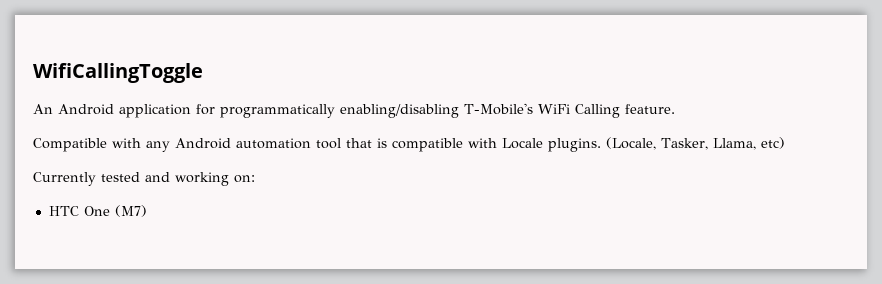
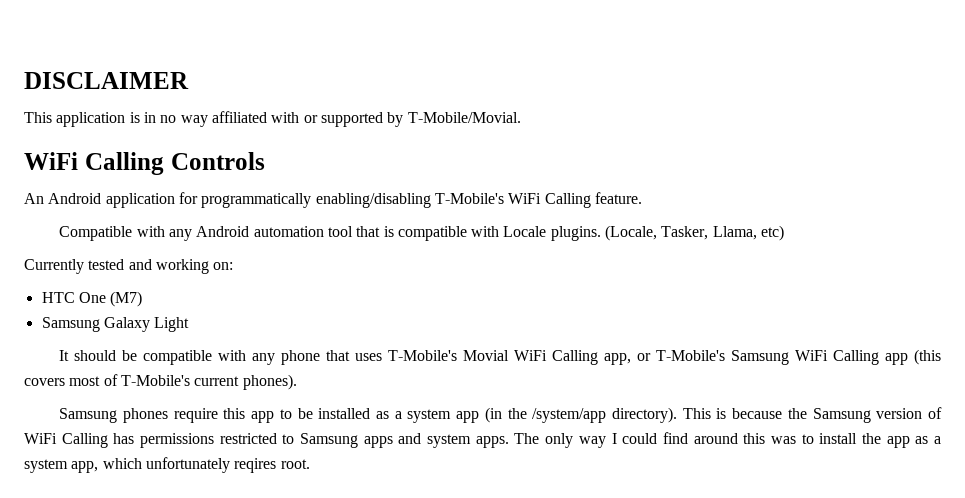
- WifiCallingToggle
+ DISCLAIMER
+ This application is in no way affiliated with or supported by T-Mobile/Movial.
+ WiFi Calling Controls
+ Samsung Galaxy Light
+ It should be compatible with any phone that uses T-Mobile's Movial WiFi Calling app, or T-Mobile's Samsung WiFi Calling app (this covers most of T-Mobile's current phones).
+ Samsung phones require this app to be installed as a system app (in the /system/app directory). This is because the Samsung version of WiFi Calling has permissions restricted to Samsung apps and system apps. The only way I could find around this was to install the app as a system app, which unfortunately reqires root.

